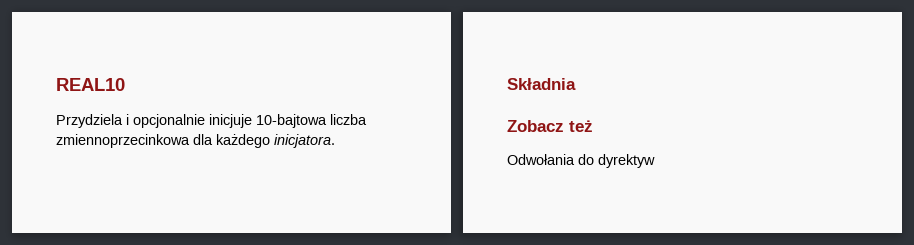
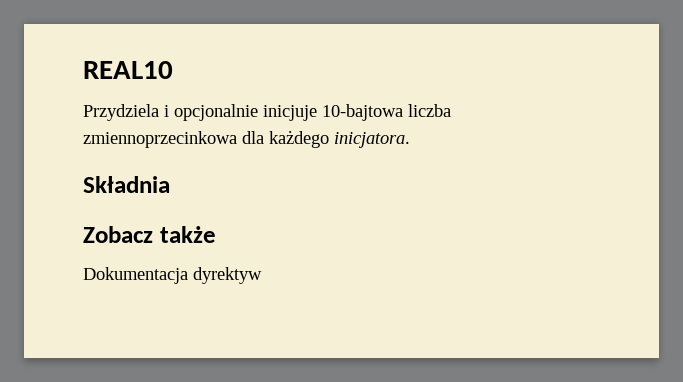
- Zobacz też
- Odwołania do dyrektyw
+ Zobacz także
+ Dokumentacja dyrektyw

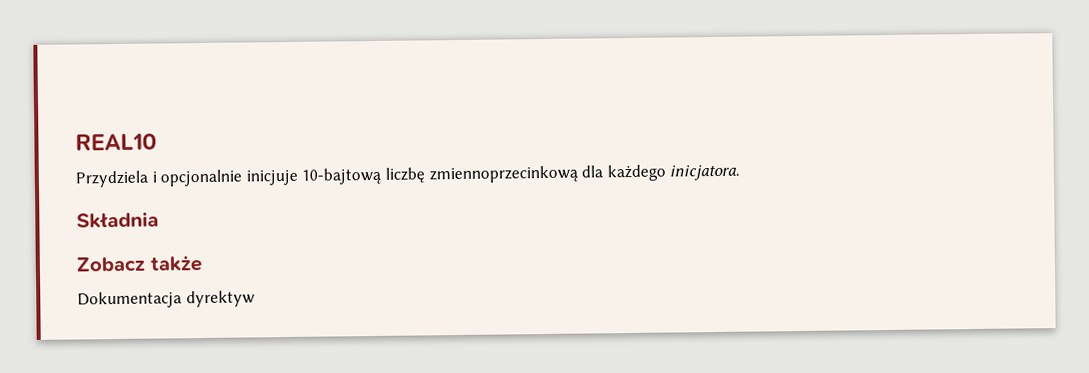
- Przydziela i opcjonalnie inicjuje 10-bajtowa liczba zmiennoprzecinkowa dla każdego inicjatora.
+ Przydziela i opcjonalnie inicjuje 10-bajtową liczbę zmiennoprzecinkową dla każdego inicjatora.

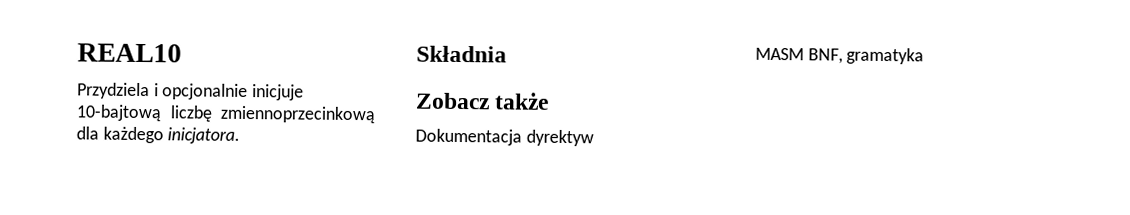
+ MASM BNF, gramatyka

